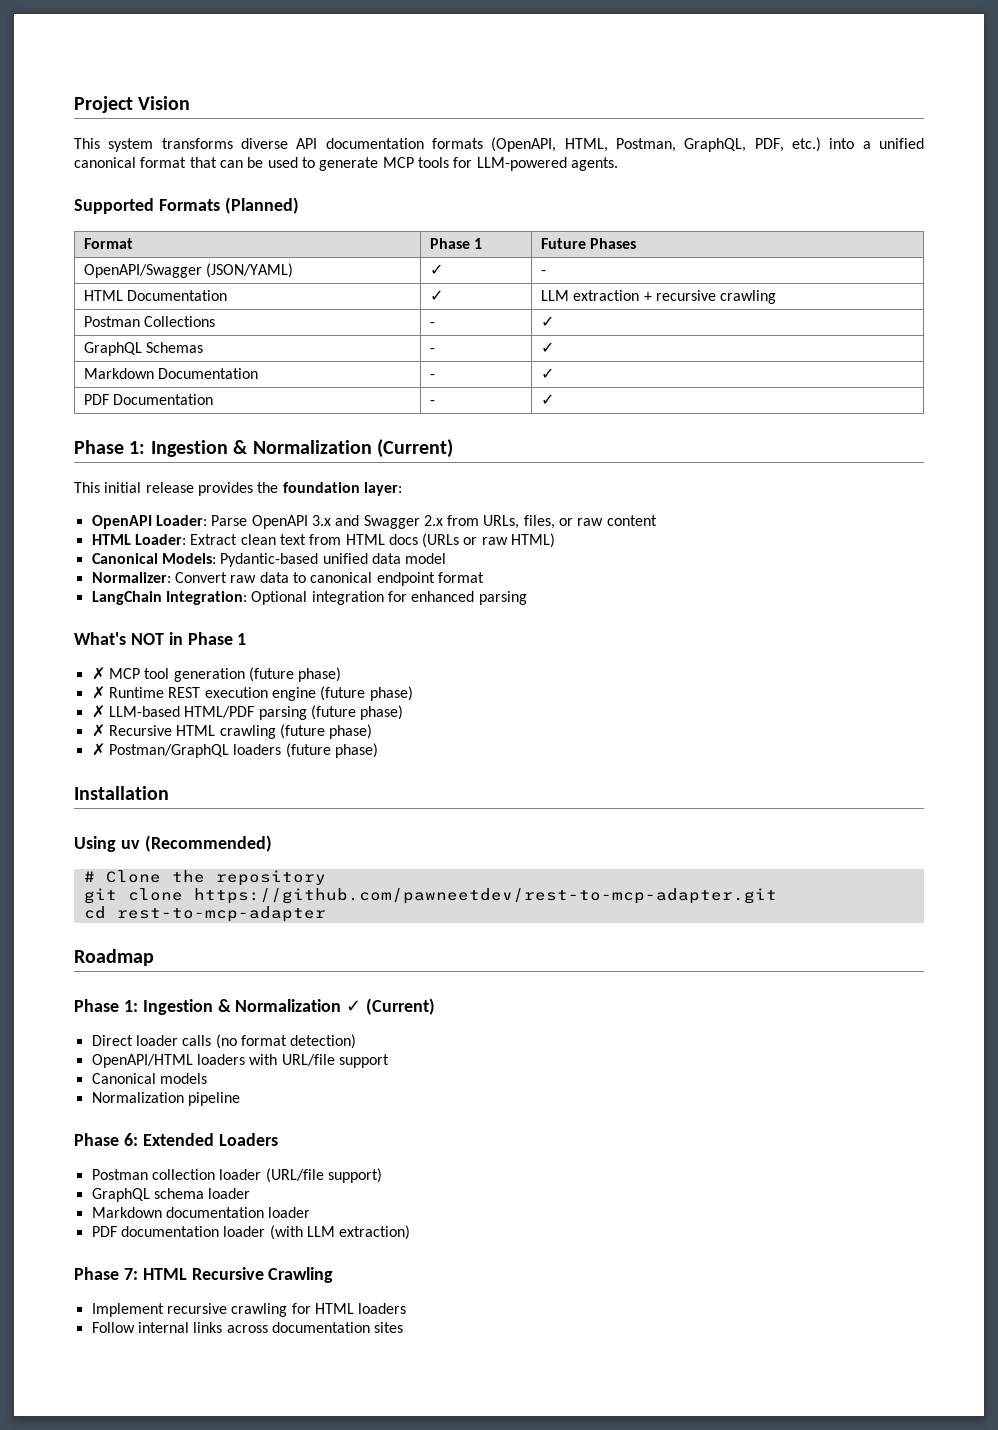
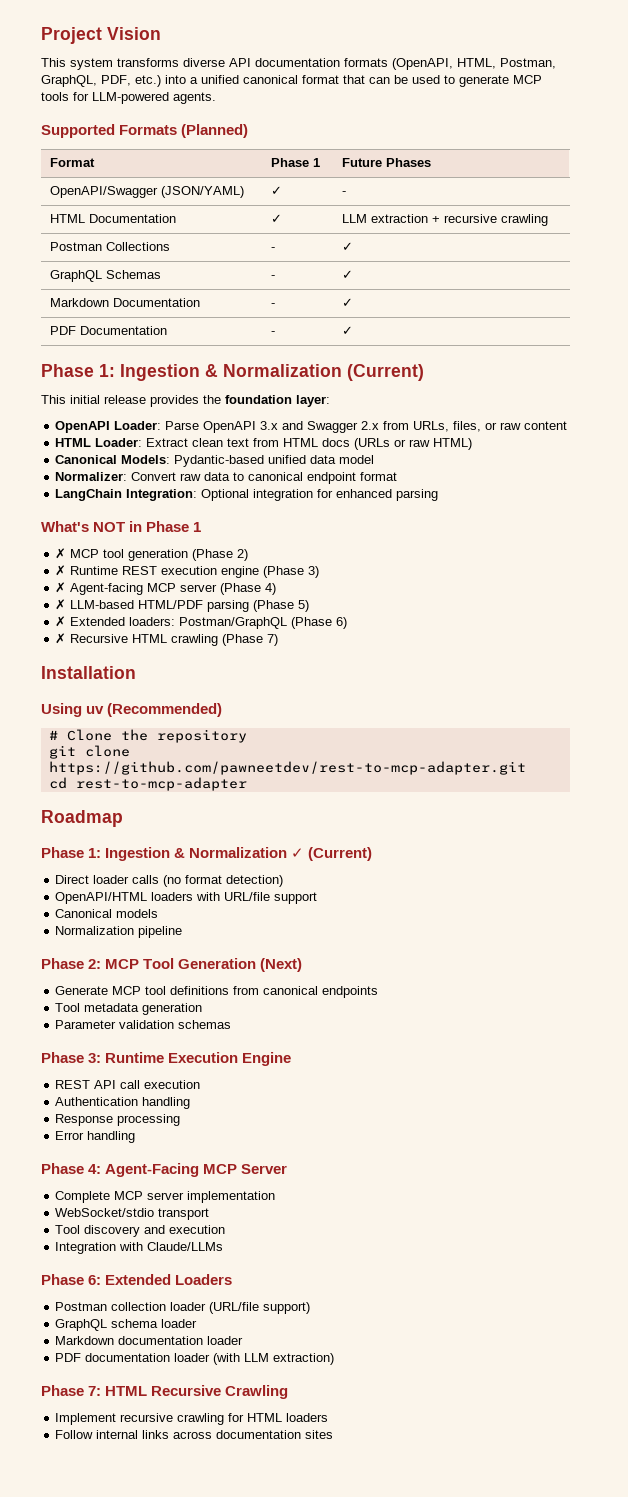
- ✗ MCP tool generation (future phase)
+ ✗ MCP tool generation (Phase 2)
- ✗ Runtime REST execution engine (future phase)
- ✗ LLM-based HTML/PDF parsing (future phase)
- ✗ Recursive HTML crawling (future phase)
- ✗ Postman/GraphQL loaders (future phase)
+ ✗ Runtime REST execution engine (Phase 3)
+ ✗ Agent-facing MCP server (Phase 4)
+ ✗ LLM-based HTML/PDF parsing (Phase 5)
+ ✗ Extended loaders: Postman/GraphQL (Phase 6)
+ ✗ Recursive HTML crawling (Phase 7)
+ Phase 2: MCP Tool Generation (Next)
+ Generate MCP tool definitions from canonical endpoints
+ Tool metadata generation
+ Parameter validation schemas
+ Phase 3: Runtime Execution Engine
+ REST API call execution
+ Authentication handling
+ Response processing
+ Error handling
+ Phase 4: Agent-Facing MCP Server
+ Complete MCP server implementation
+ WebSocket/stdio transport
+ Tool discovery and execution
+ Integration with Claude/LLMs

